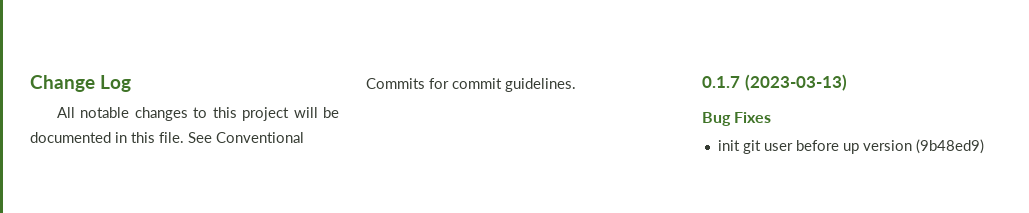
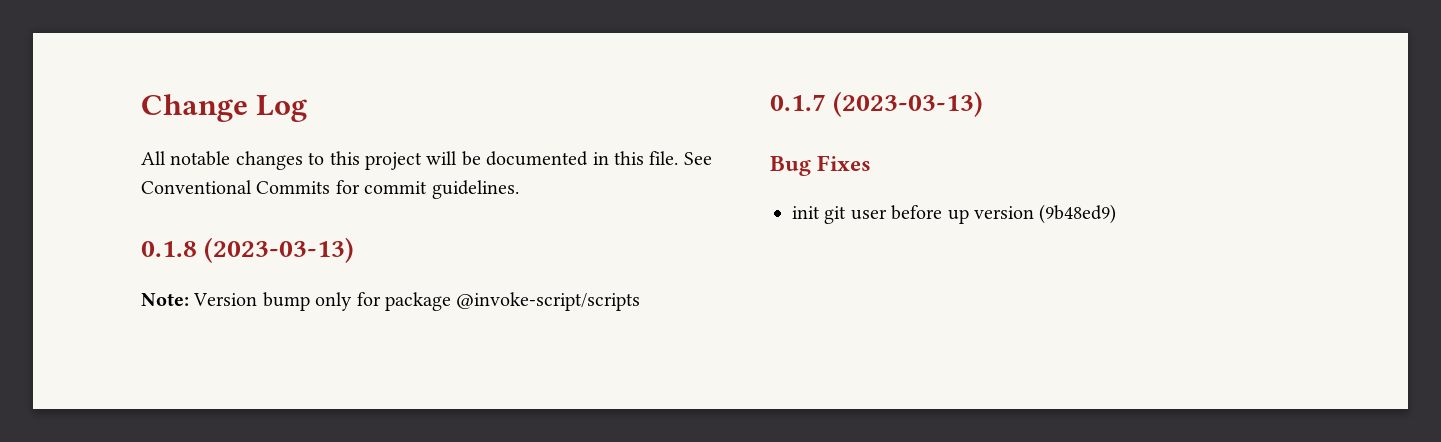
+ 0.1.8 (2023-03-13)
+ Note: Version bump only for package @invoke-script/scripts

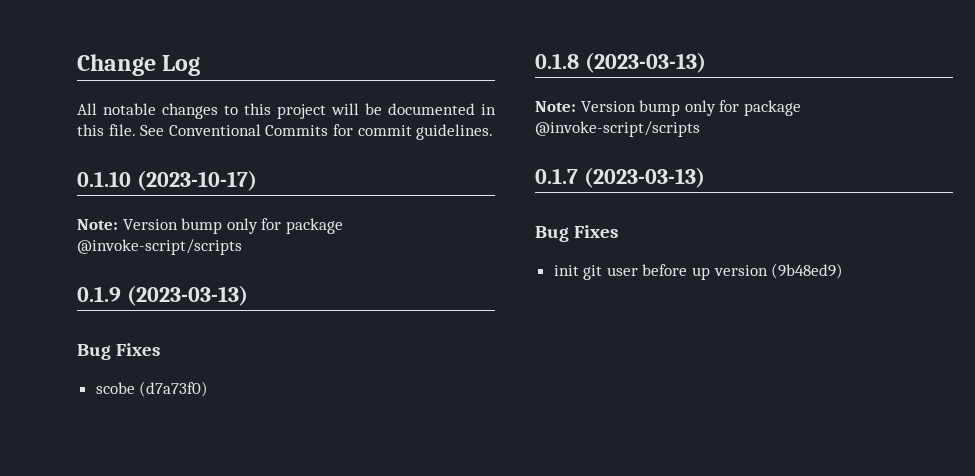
+ 0.1.10 (2023-10-17)
+ Note: Version bump only for package @invoke-script/scripts
+ 0.1.9 (2023-03-13)
+ Bug Fixes
+ scobe (d7a73f0)

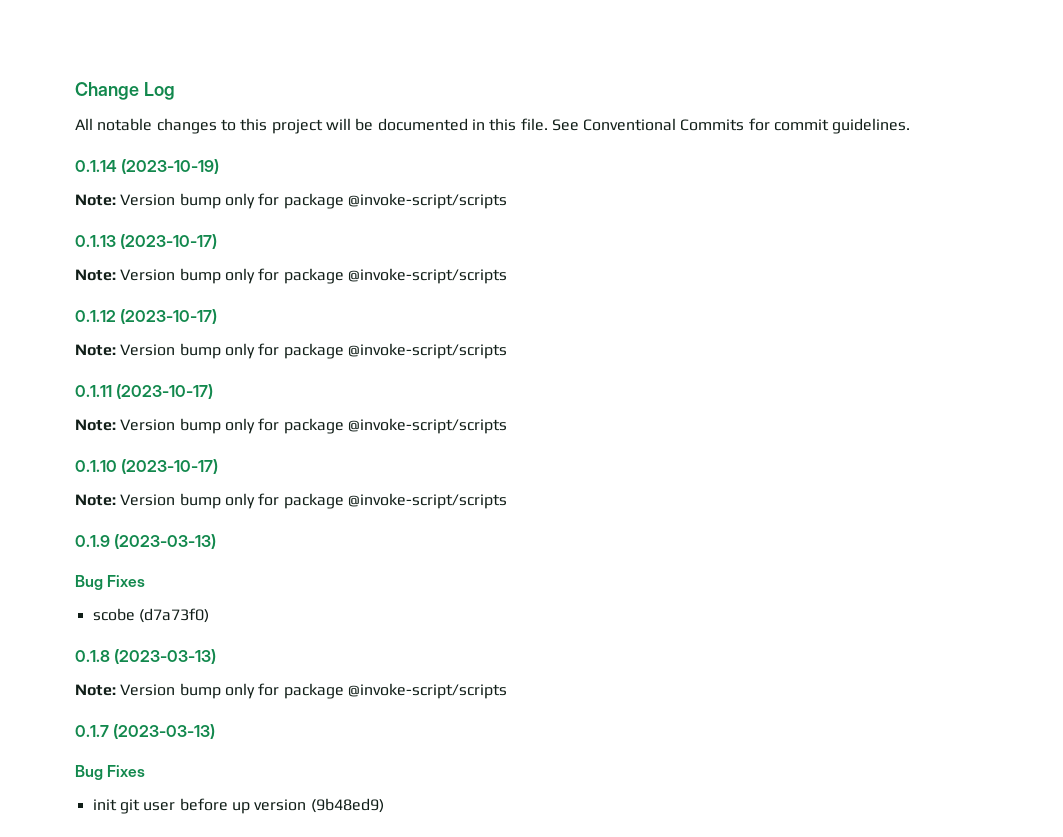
+ 0.1.14 (2023-10-19)
+ Note: Version bump only for package @invoke-script/scripts
+ 0.1.13 (2023-10-17)
+ Note: Version bump only for package @invoke-script/scripts
+ 0.1.12 (2023-10-17)
+ Note: Version bump only for package @invoke-script/scripts
+ 0.1.11 (2023-10-17)
+ Note: Version bump only for package @invoke-script/scripts

